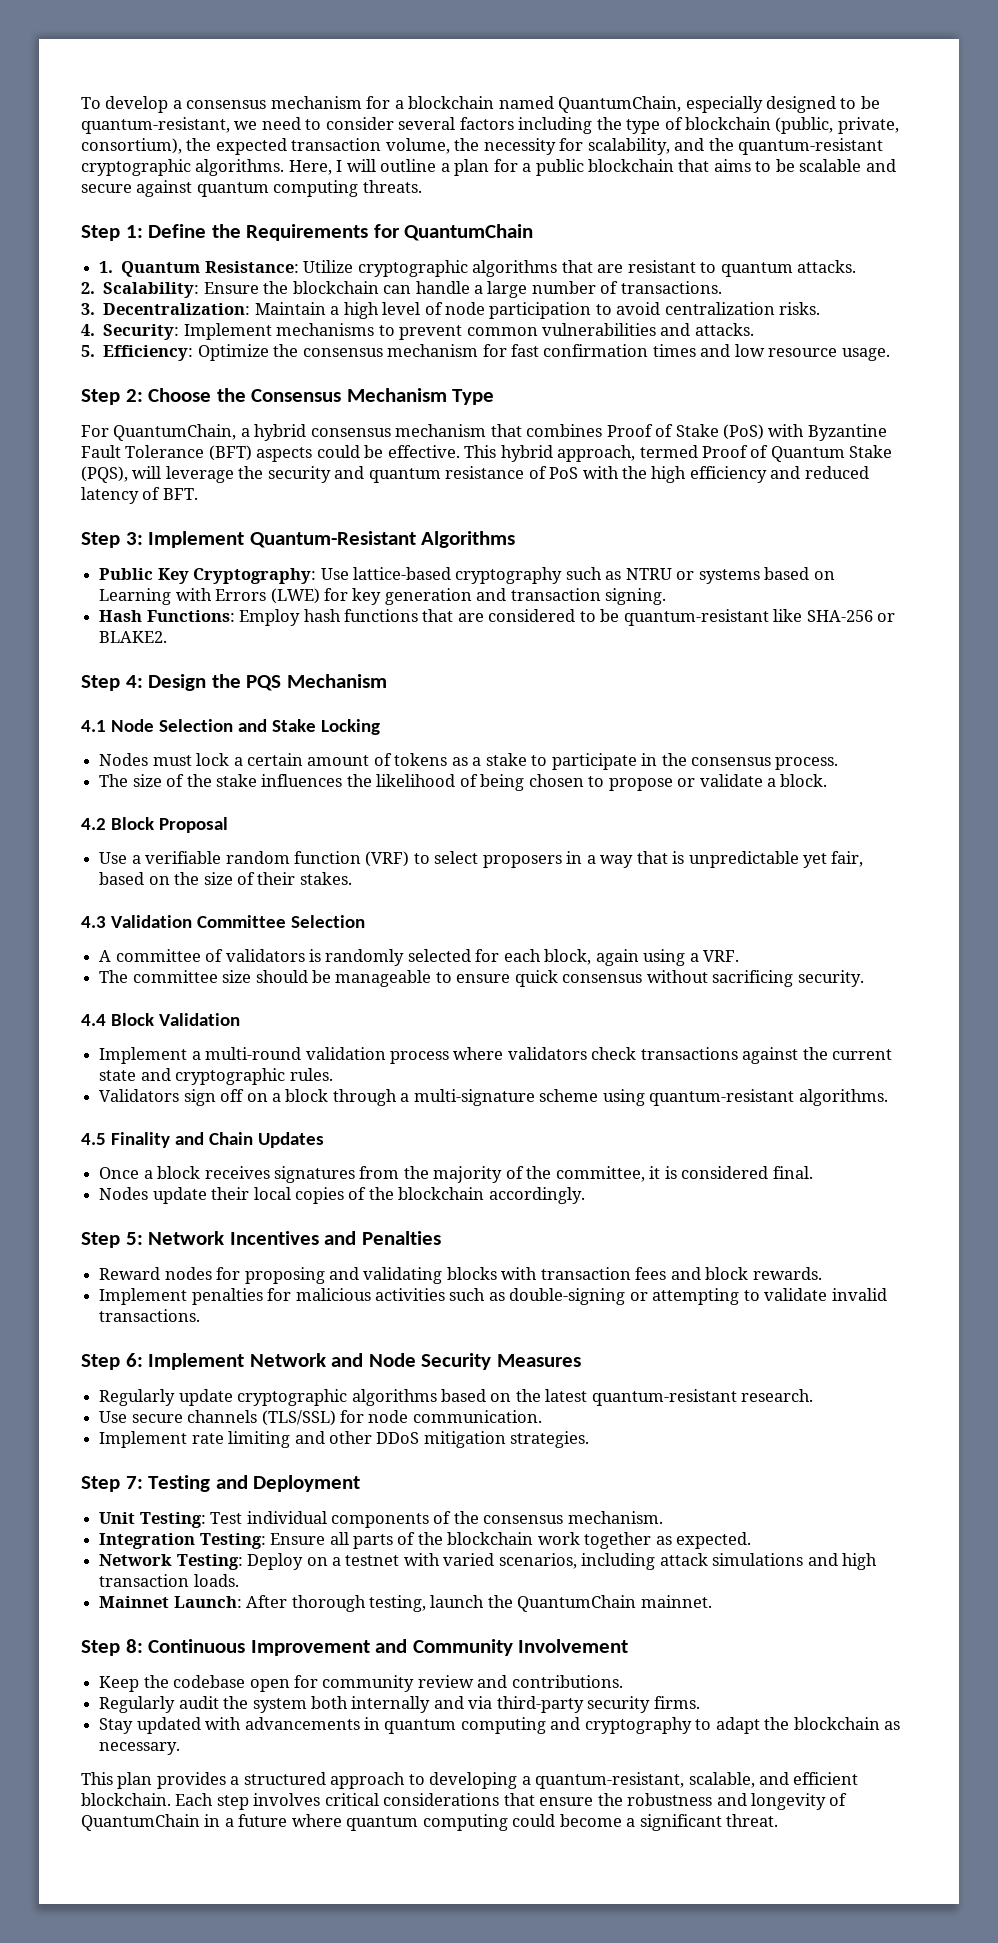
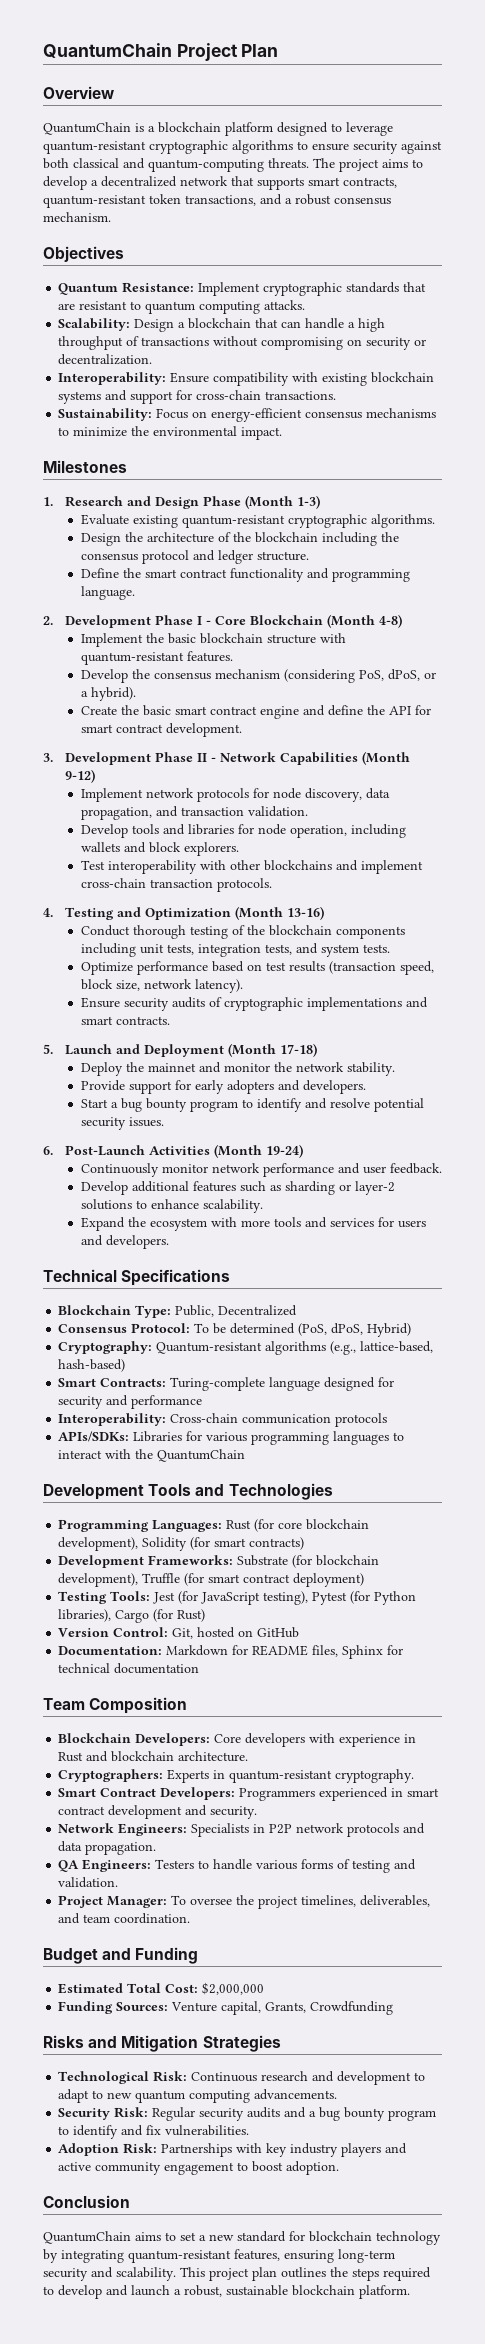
- To develop a consensus mechanism for a blockchain named QuantumChain, especially designed to be quantum-resistant, we need to consider several factors including the type of blockchain (public, private, consortium), the expected transaction volume, the necessity for scalability, and the quantum-resistant cryptographic algorithms. Here, I will outline a plan for a public blockchain that aims to be scalable and secure against quantum computing threats.
- Step 1: Define the Requirements for QuantumChain
- 1. Quantum Resistance: Utilize cryptographic algorithms that are resistant to quantum attacks.
- 2. Scalability: Ensure the blockchain can handle a large number of transactions.
- 3. Decentralization: Maintain a high level of node participation to avoid centralization risks.
- 4. Security: Implement mechanisms to prevent common vulnerabilities and attacks.
- 5. Efficiency: Optimize the consensus mechanism for fast confirmation times and low resource usage.
- Step 2: Choose the Consensus Mechanism Type
- For QuantumChain, a hybrid consensus mechanism that combines Proof of Stake (PoS) with Byzantine Fault Tolerance (BFT) aspects could be effective. This hybrid approach, termed Proof of Quantum Stake (PQS), will leverage the security and quantum resistance of PoS with the high efficiency and reduced latency of BFT.
- Step 3: Implement Quantum-Resistant Algorithms
- Public Key Cryptography: Use lattice-based cryptography such as NTRU or systems based on Learning with Errors (LWE) for key generation and transaction signing.
- Hash Functions: Employ hash functions that are considered to be quantum-resistant like SHA-256 or BLAKE2.
- Step 4: Design the PQS Mechanism
- 4.1 Node Selection and Stake Locking
- Nodes must lock a certain amount of tokens as a stake to participate in the consensus process.
- The size of the stake influences the likelihood of being chosen to propose or validate a block.
- 4.2 Block Proposal
- Use a verifiable random function (VRF) to select proposers in a way that is unpredictable yet fair, based on the size of their stakes.
- 4.3 Validation Committee Selection
- A committee of validators is randomly selected for each block, again using a VRF.
- The committee size should be manageable to ensure quick consensus without sacrificing security.
- 4.4 Block Validation
- Implement a multi-round validation process where validators check transactions against the current state and cryptographic rules.
- Validators sign off on a block through a multi-signature scheme using quantum-resistant algorithms.
- 4.5 Finality and Chain Updates
- Once a block receives signatures from the majority of the committee, it is considered final.
- Nodes update their local copies of the blockchain accordingly.
- Step 5: Network Incentives and Penalties
- Reward nodes for proposing and validating blocks with transaction fees and block rewards.
- Implement penalties for malicious activities such as double-signing or attempting to validate invalid transactions.
- Step 6: Implement Network and Node Security Measures
- Regularly update cryptographic algorithms based on the latest quantum-resistant research.
- Use secure channels (TLS/SSL) for node communication.
- Implement rate limiting and other DDoS mitigation strategies.
- Step 7: Testing and Deployment
- Unit Testing: Test individual components of the consensus mechanism.
- Integration Testing: Ensure all parts of the blockchain work together as expected.
- Network Testing: Deploy on a testnet with varied scenarios, including attack simulations and high transaction loads.
- Mainnet Launch: After thorough testing, launch the QuantumChain mainnet.
- Step 8: Continuous Improvement and Community Involvement
- Keep the codebase open for community review and contributions.
- Regularly audit the system both internally and via third-party security firms.
- Stay updated with advancements in quantum computing and cryptography to adapt the blockchain as necessary.
- This plan provides a structured approach to developing a quantum-resistant, scalable, and efficient blockchain. Each step involves critical considerations that ensure the robustness and longevity of QuantumChain in a future where quantum computing could become a significant threat.
+ QuantumChain Project Plan
+ Overview
+ QuantumChain is a blockchain platform designed to leverage quantum-resistant cryptographic algorithms to ensure security against both classical and quantum-computing threats. The project aims to develop a decentralized network that supports smart contracts, quantum-resistant token transactions, and a robust consensus mechanism.
+ Objectives
+ Quantum Resistance: Implement cryptographic standards that are resistant to quantum computing attacks.
+ Scalability: Design a blockchain that can handle a high throughput of transactions without compromising on security or decentralization.
+ Interoperability: Ensure compatibility with existing blockchain systems and support for cross-chain transactions.
+ Sustainability: Focus on energy-efficient consensus mechanisms to minimize the environmental impact.
+ Milestones
+ 1. Research and Design Phase (Month 1-3)
+ Evaluate existing quantum-resistant cryptographic algorithms.
+ Design the architecture of the blockchain including the consensus protocol and ledger structure.
+ Define the smart contract functionality and programming language.
+ 2. Development Phase I - Core Blockchain (Month 4-8)
+ Implement the basic blockchain structure with quantum-resistant features.
+ Develop the consensus mechanism (considering PoS, dPoS, or a hybrid).
+ Create the basic smart contract engine and define the API for smart contract development.
+ 3. Development Phase II - Network Capabilities (Month 9-12)
+ Implement network protocols for node discovery, data propagation, and transaction validation.
+ Develop tools and libraries for node operation, including wallets and block explorers.
+ Test interoperability with other blockchains and implement cross-chain transaction protocols.
+ 4. Testing and Optimization (Month 13-16)
+ Conduct thorough testing of the blockchain components including unit tests, integration tests, and system tests.
+ Optimize performance based on test results (transaction speed, block size, network latency).
+ Ensure security audits of cryptographic implementations and smart contracts.
+ 5. Launch and Deployment (Month 17-18)
+ Deploy the mainnet and monitor the network stability.
+ Provide support for early adopters and developers.
+ Start a bug bounty program to identify and resolve potential security issues.
+ 6. Post-Launch Activities (Month 19-24)
+ Continuously monitor network performance and user feedback.
+ Develop additional features such as sharding or layer-2 solutions to enhance scalability.
+ Expand the ecosystem with more tools and services for users and developers.
+ Technical Specifications
+ Blockchain Type: Public, Decentralized
+ Consensus Protocol: To be determined (PoS, dPoS, Hybrid)
+ Cryptography: Quantum-resistant algorithms (e.g., lattice-based, hash-based)
+ Smart Contracts: Turing-complete language designed for security and performance
+ Interoperability: Cross-chain communication protocols
+ APIs/SDKs: Libraries for various programming languages to interact with the QuantumChain
+ Development Tools and Technologies
+ Programming Languages: Rust (for core blockchain development), Solidity (for smart contracts)
+ Development Frameworks: Substrate (for blockchain development), Truffle (for smart contract deployment)
+ Testing Tools: Jest (for JavaScript testing), Pytest (for Python libraries), Cargo (for Rust)
+ Version Control: Git, hosted on GitHub
+ Documentation: Markdown for README files, Sphinx for technical documentation
+ Team Composition
+ Blockchain Developers: Core developers with experience in Rust and blockchain architecture.
+ Cryptographers: Experts in quantum-resistant cryptography.
+ Smart Contract Developers: Programmers experienced in smart contract development and security.
+ Network Engineers: Specialists in P2P network protocols and data propagation.
+ QA Engineers: Testers to handle various forms of testing and validation.
+ Project Manager: To oversee the project timelines, deliverables, and team coordination.
+ Budget and Funding
+ Estimated Total Cost: $2,000,000
+ Funding Sources: Venture capital, Grants, Crowdfunding
+ Risks and Mitigation Strategies
+ Technological Risk: Continuous research and development to adapt to new quantum computing advancements.
+ Security Risk: Regular security audits and a bug bounty program to identify and fix vulnerabilities.
+ Adoption Risk: Partnerships with key industry players and active community engagement to boost adoption.
+ Conclusion
+ QuantumChain aims to set a new standard for blockchain technology by integrating quantum-resistant features, ensuring long-term security and scalability. This project plan outlines the steps required to develop and launch a robust, sustainable blockchain platform.

